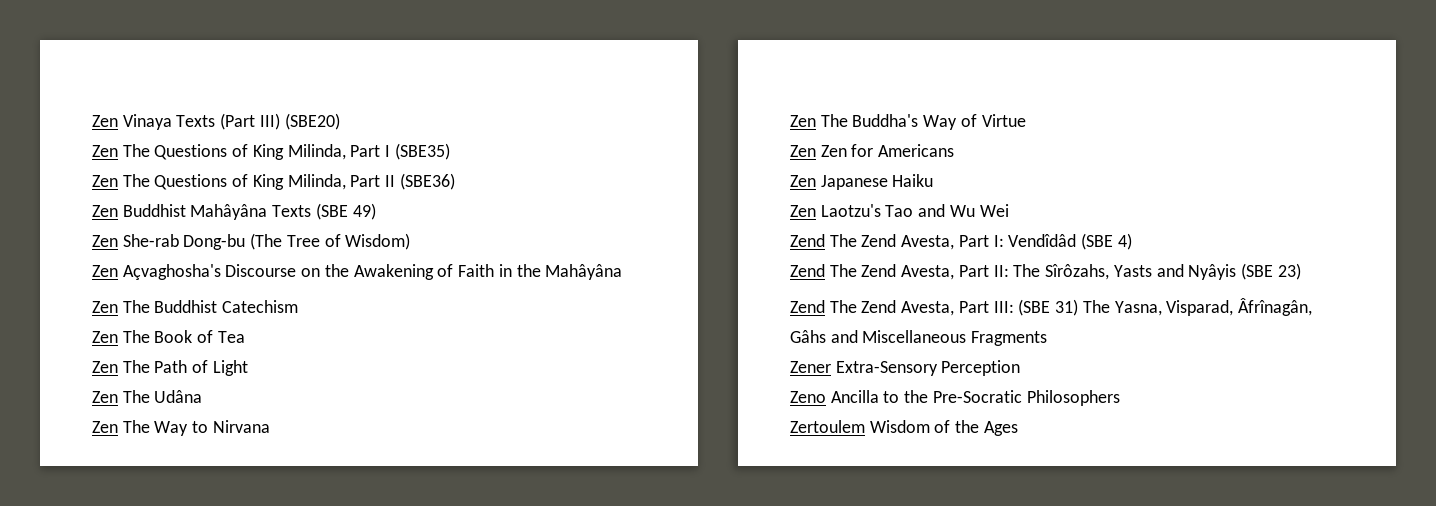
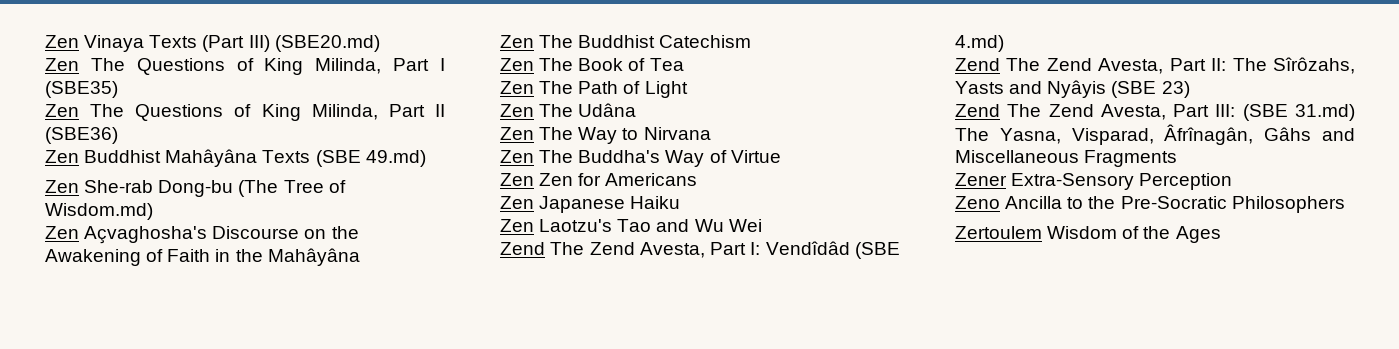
- Zen Vinaya Texts (Part III) (SBE20)
+ Zen Vinaya Texts (Part III) (SBE20.md)
- Zen Buddhist Mahâyâna Texts (SBE 49)
+ Zen Buddhist Mahâyâna Texts (SBE 49.md)
- Zen She-rab Dong-bu (The Tree of Wisdom)
+ Zen She-rab Dong-bu (The Tree of Wisdom.md)
- Zend The Zend Avesta, Part I: Vendîdâd (SBE 4)
+ Zend The Zend Avesta, Part I: Vendîdâd (SBE 4.md)
- Zend The Zend Avesta, Part III: (SBE 31) The Yasna, Visparad, Âfrînagân, Gâhs and Miscellaneous Fragments
+ Zend The Zend Avesta, Part III: (SBE 31.md) The Yasna, Visparad, Âfrînagân, Gâhs and Miscellaneous Fragments

